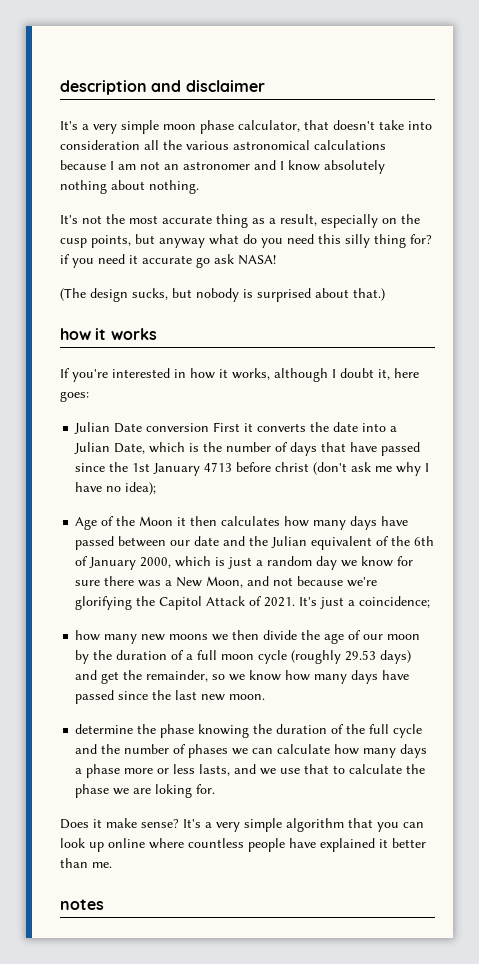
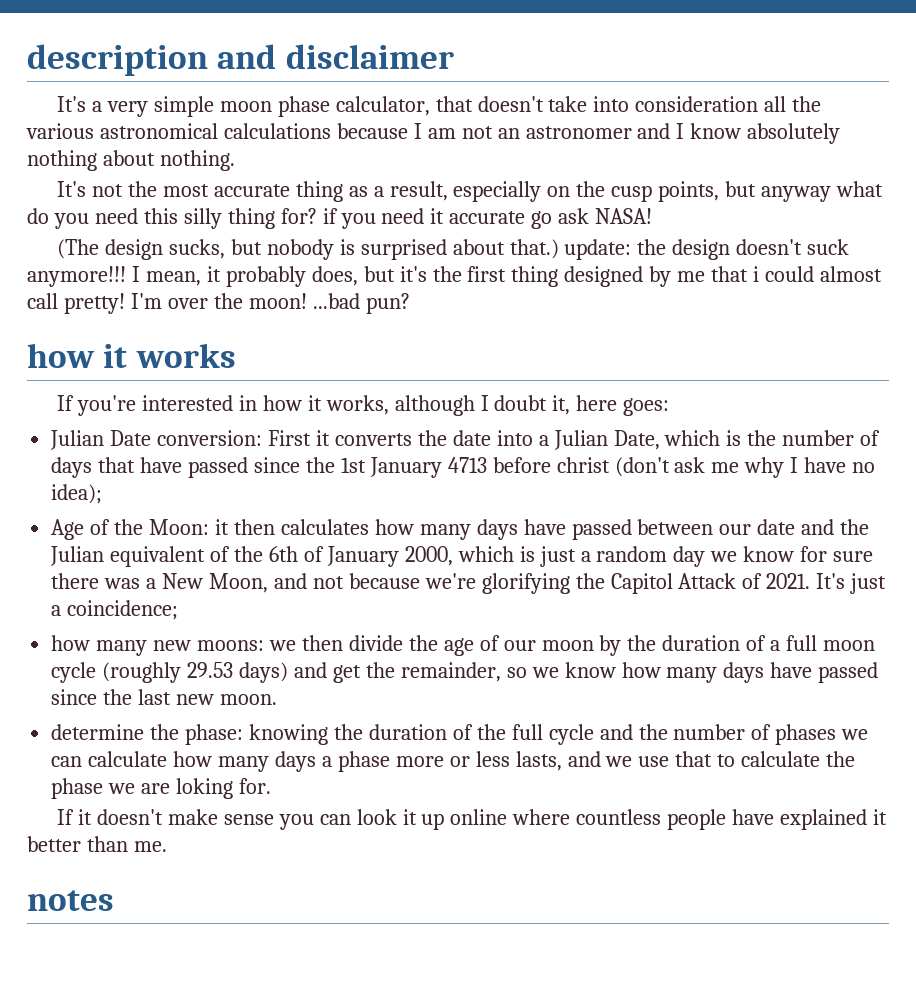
- (The design sucks, but nobody is surprised about that.)
+ (The design sucks, but nobody is surprised about that.) update: the design doesn't suck anymore!!! I mean, it probably does, but it's the first thing designed by me that i could almost call pretty! I'm over the moon! ...bad pun?
- Julian Date conversion First it converts the date into a Julian Date, which is the number of days that have passed since the 1st January 4713 before christ (don't ask me why I have no idea);
+ Julian Date conversion: First it converts the date into a Julian Date, which is the number of days that have passed since the 1st January 4713 before christ (don't ask me why I have no idea);
- Age of the Moon it then calculates how many days have passed between our date and the Julian equivalent of the 6th of January 2000, which is just a random day we know for sure there was a New Moon, and not because we're glorifying the Capitol Attack of 2021.
+ Age of the Moon: it then calculates how many days have passed between our date and the Julian equivalent of the 6th of January 2000, which is just a random day we know for sure there was a New Moon, and not because we're glorifying the Capitol Attack of 2021.
- how many new moons we then divide the age of our moon by the duration of a full moon cycle (roughly 29.53 days) and get the remainder, so we know how many days have passed since the last new moon.
+ how many new moons: we then divide the age of our moon by the duration of a full moon cycle (roughly 29.53 days) and get the remainder, so we know how many days have passed since the last new moon.
- determine the phase knowing the duration of the full cycle and the number of phases we can calculate how many days a phase more or less lasts, and we use that to calculate the phase we are loking for.
+ determine the phase: knowing the duration of the full cycle and the number of phases we can calculate how many days a phase more or less lasts, and we use that to calculate the phase we are loking for.
- Does it make sense? It's a very simple algorithm that you can look up online where countless people have explained it better than me.
+ If it doesn't make sense you can look it up online where countless people have explained it better than me.

